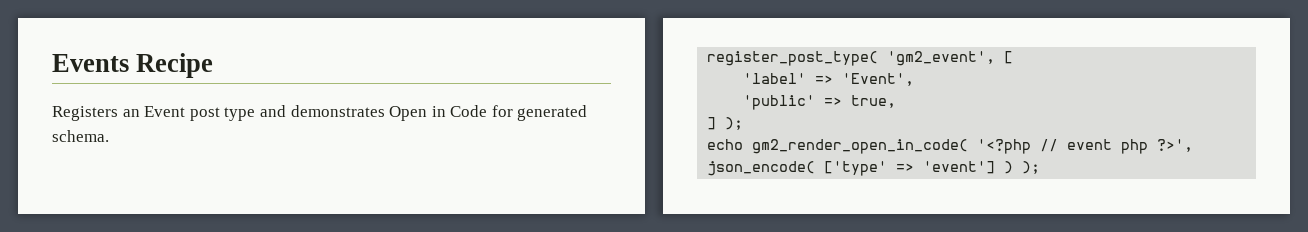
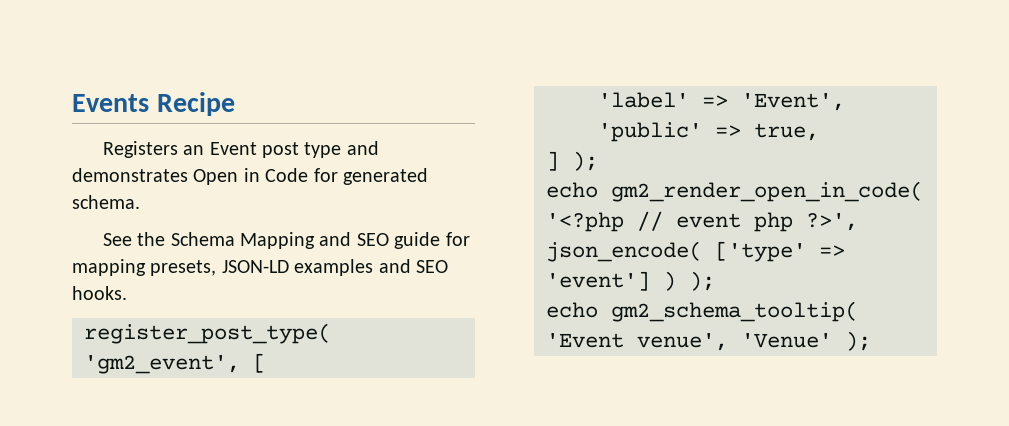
+ See the Schema Mapping and SEO guide for mapping presets, JSON-LD examples and SEO hooks.
+ echo gm2_schema_tooltip( 'Event venue', 'Venue' );

